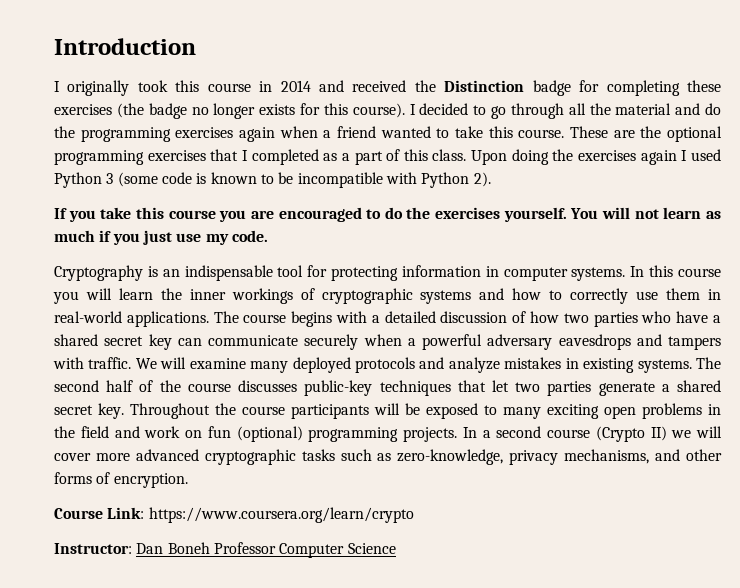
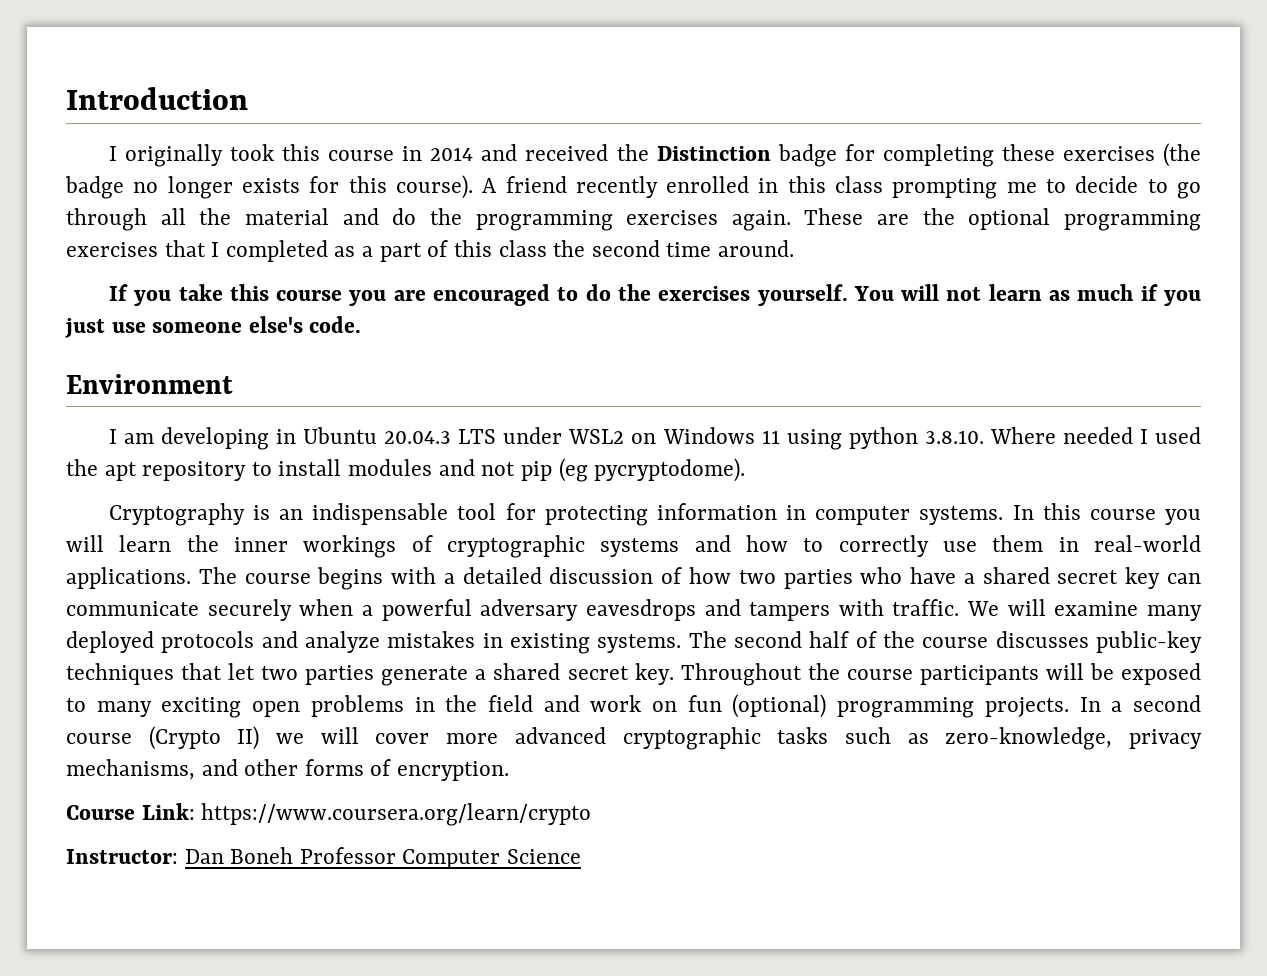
- I decided to go through all the material and do the programming exercises again when a friend wanted to take this course.
+ A friend recently enrolled in this class prompting me to decide to go through all the material and do the programming exercises again.
- These are the optional programming exercises that I completed as a part of this class. Upon doing the exercises again I used Python 3 (some code is known to be incompatible with Python 2).
+ These are the optional programming exercises that I completed as a part of this class the second time around.
- You will not learn as much if you just use my code.
+ You will not learn as much if you just use someone else's code.
+ Environment
+ I am developing in Ubuntu 20.04.3 LTS under WSL2 on Windows 11 using python 3.8.10. Where needed I used the apt repository to install modules and not pip (eg pycryptodome).

